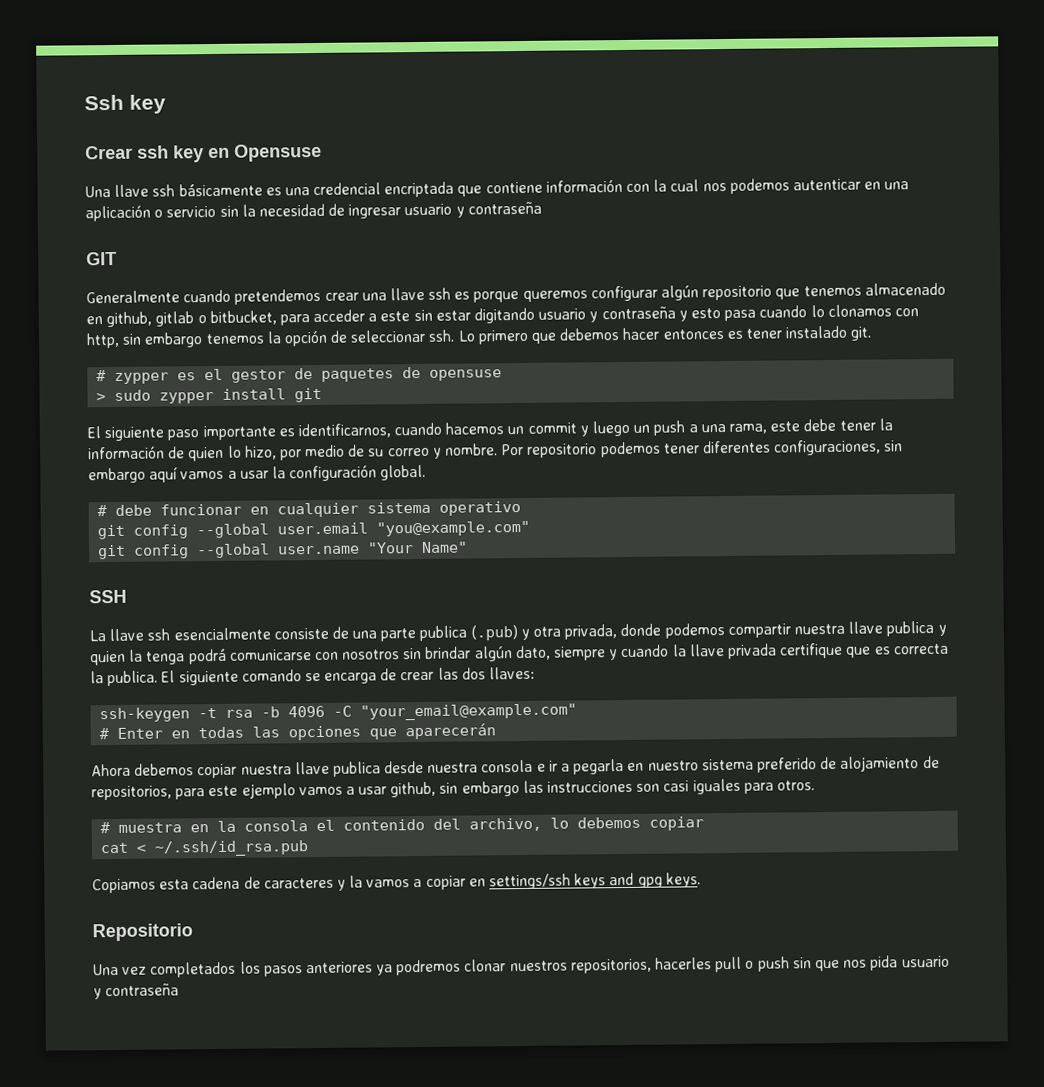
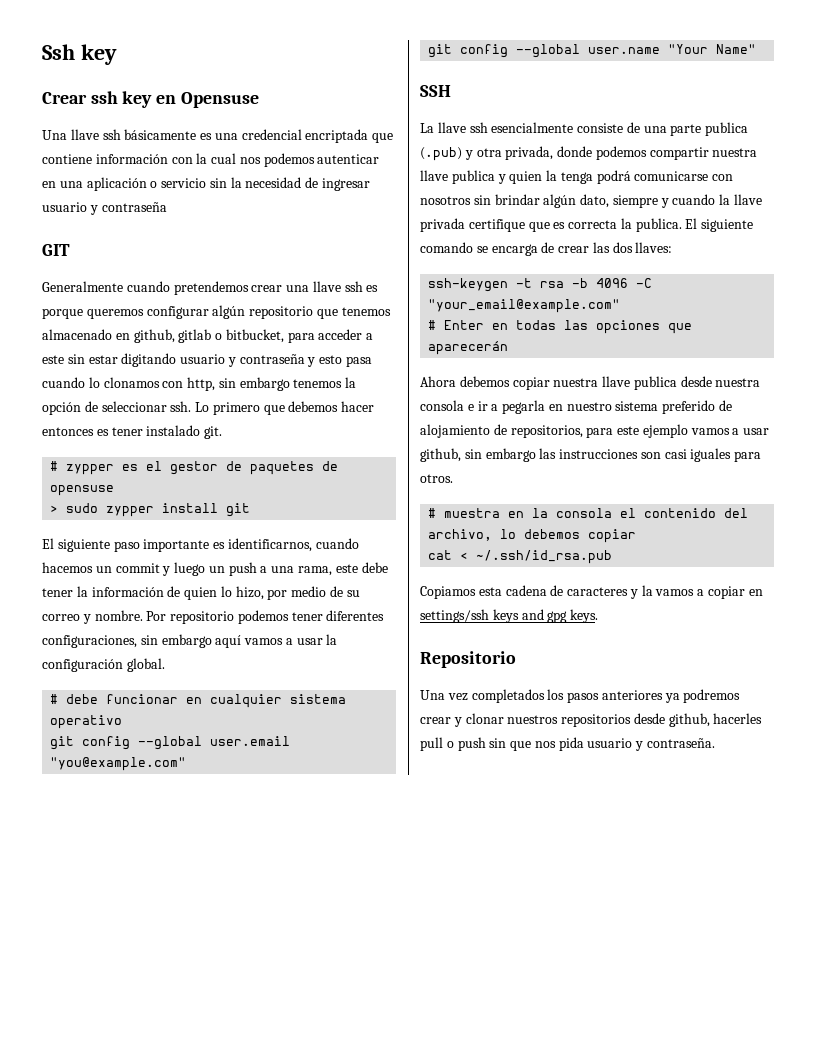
- Una vez completados los pasos anteriores ya podremos clonar nuestros repositorios, hacerles pull o push sin que nos pida usuario y contraseña
+ Una vez completados los pasos anteriores ya podremos crear y clonar nuestros repositorios desde github, hacerles pull o push sin que nos pida usuario y contraseña.

